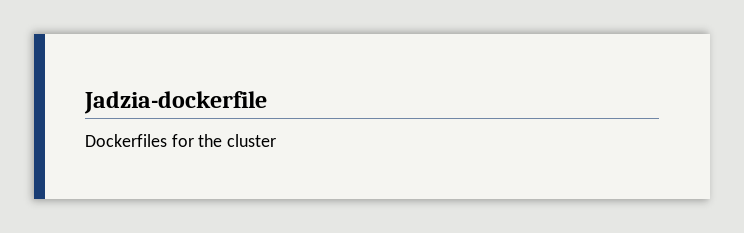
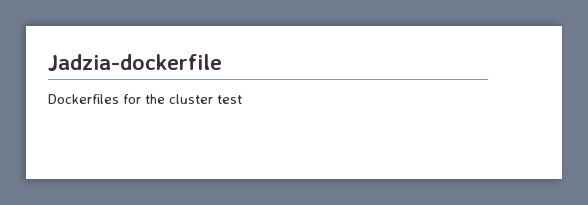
- Dockerfiles for the cluster
+ Dockerfiles for the cluster test

